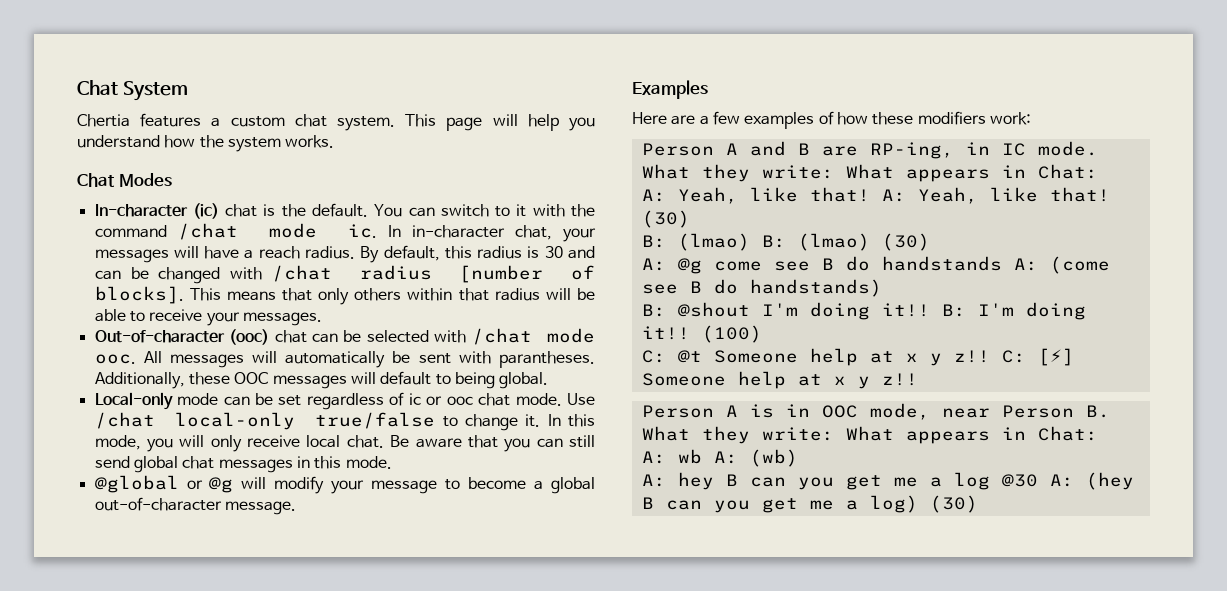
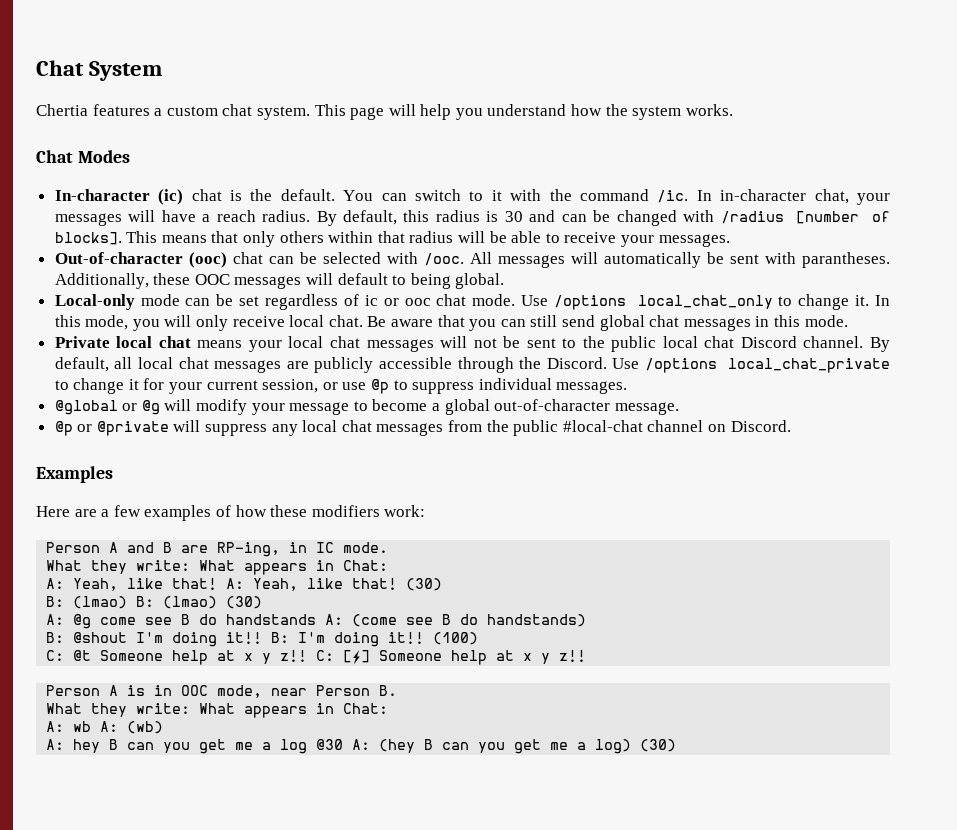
- You can switch to it with the command /chat mode ic.
+ You can switch to it with the command /ic.
- By default, this radius is 30 and can be changed with /chat radius [number of blocks].
+ By default, this radius is 30 and can be changed with /radius [number of blocks].
- Out-of-character (ooc) chat can be selected with /chat mode ooc.
+ Out-of-character (ooc) chat can be selected with /ooc.
- Use /chat local-only true/false to change it.
+ Use /options local_chat_only to change it.
+ Private local chat means your local chat messages will not be sent to the public local chat Discord channel. By default, all local chat messages are publicly accessible through the Discord. Use /options local_chat_private to change it for your current session, or use @p to suppress individual messages.
+ @p or @private will suppress any local chat messages from the public #local-chat channel on Discord.

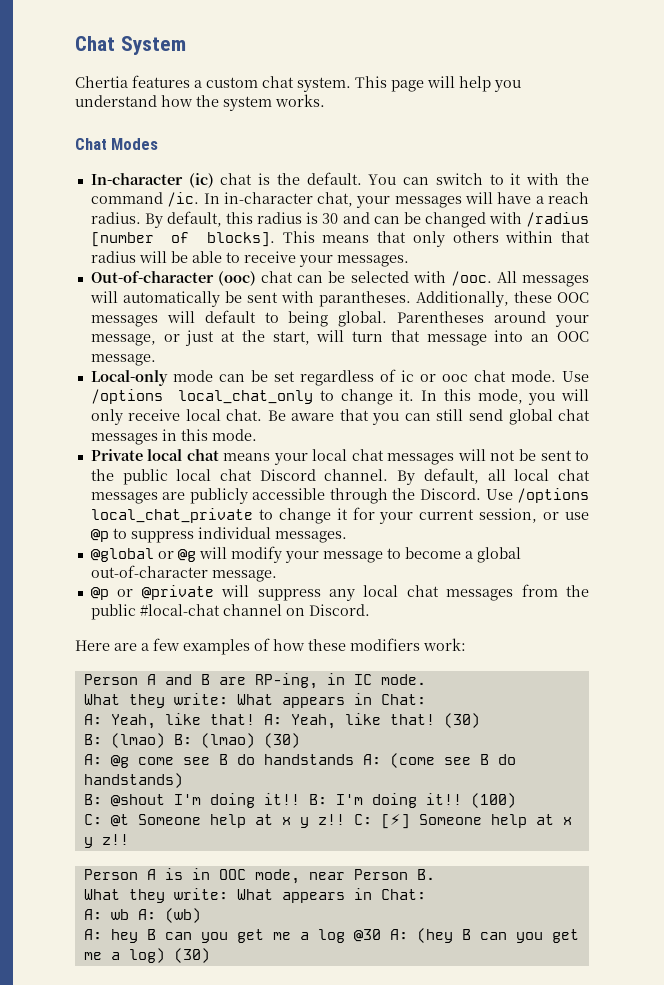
+ Parentheses around your message, or just at the start, will turn that message into an OOC message.
- Examples

